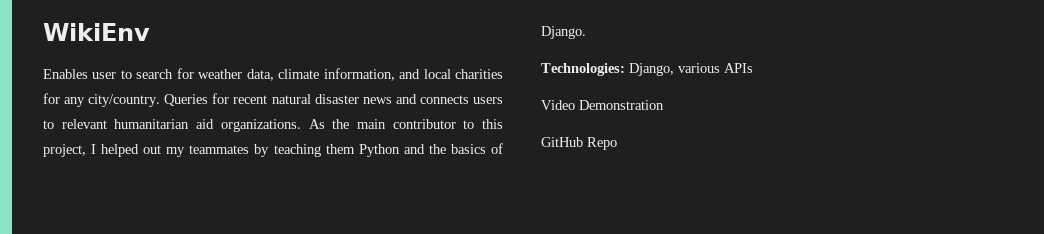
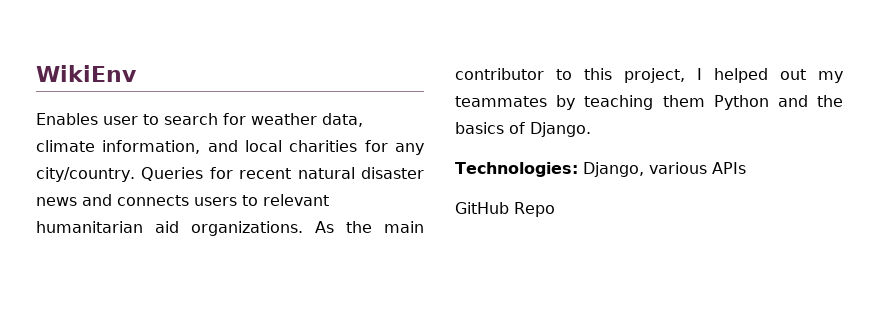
- Video Demonstration

